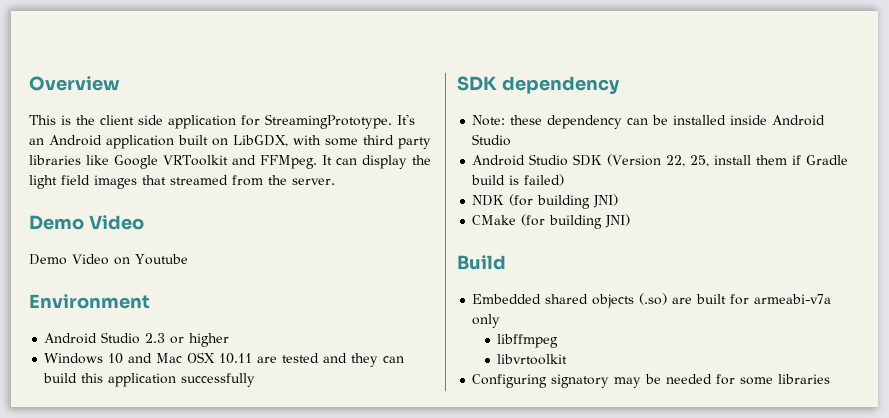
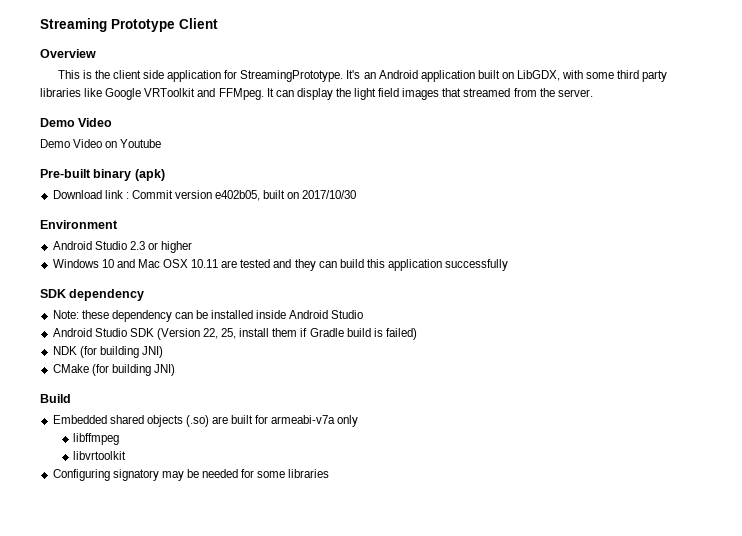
+ Streaming Prototype Client
+ Pre-built binary (apk)
+ Download link : Commit version e402b05, built on 2017/10/30

